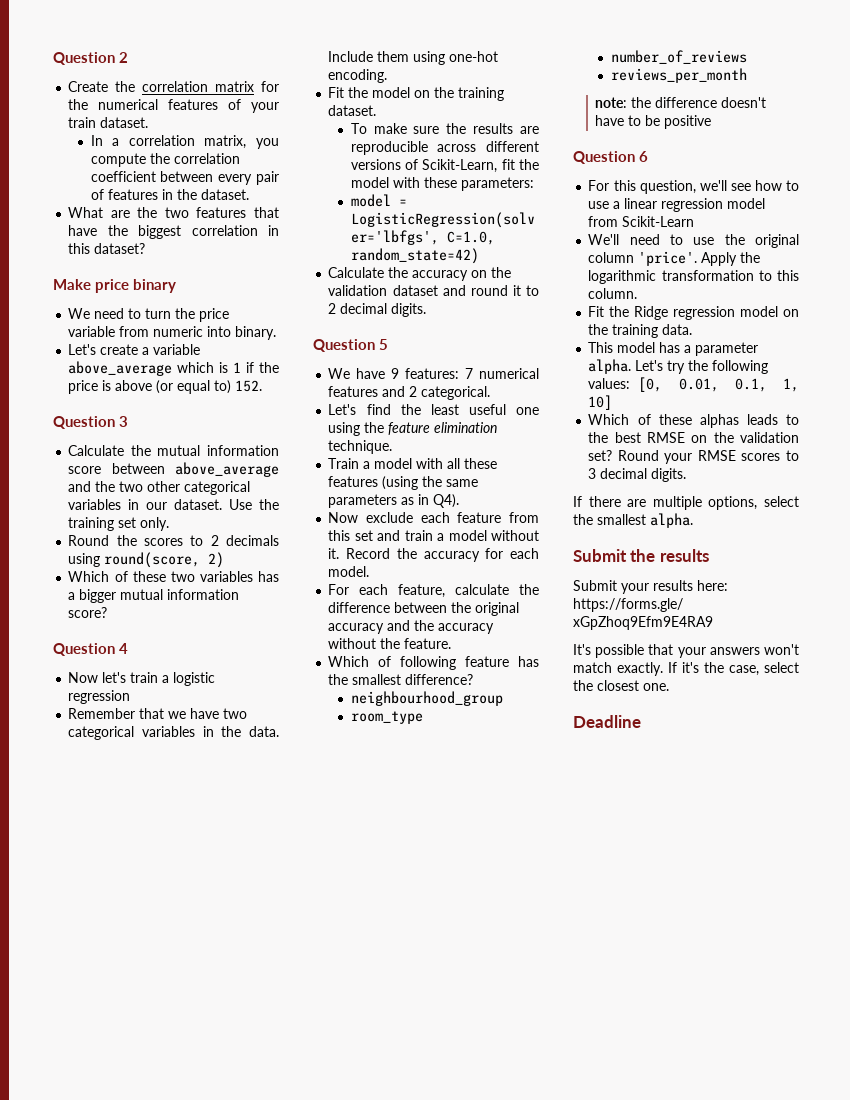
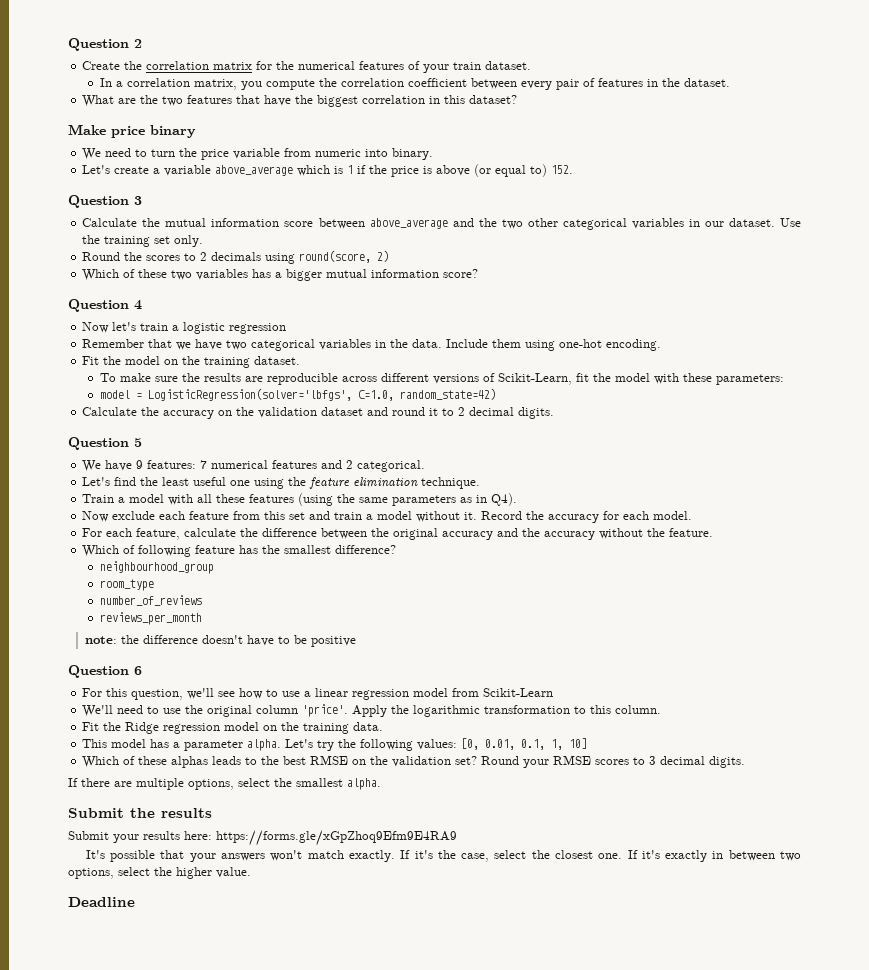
+ If it's exactly in between two options, select the higher value.

